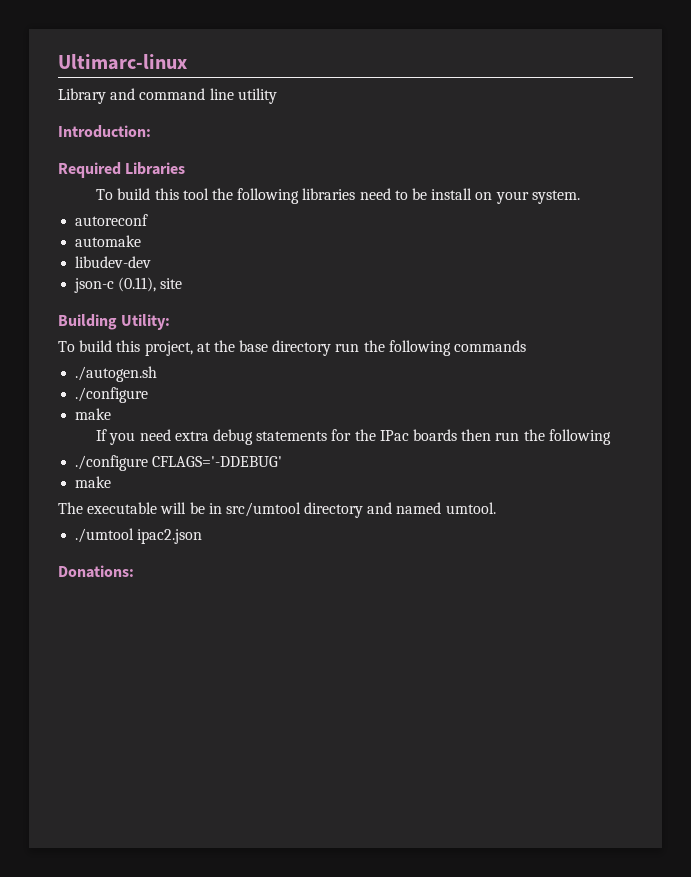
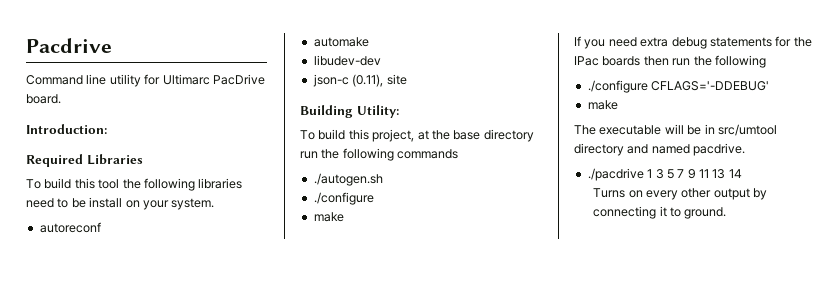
- Ultimarc-linux
- Library and command line utility
+ Pacdrive
+ Command line utility for Ultimarc PacDrive board.
- The executable will be in src/umtool directory and named umtool.
- ./umtool ipac2.json
- Donations:
+ The executable will be in src/umtool directory and named pacdrive.
+ ./pacdrive 1 3 5 7 9 11 13 14
+ Turns on every other output by connecting it to ground.

